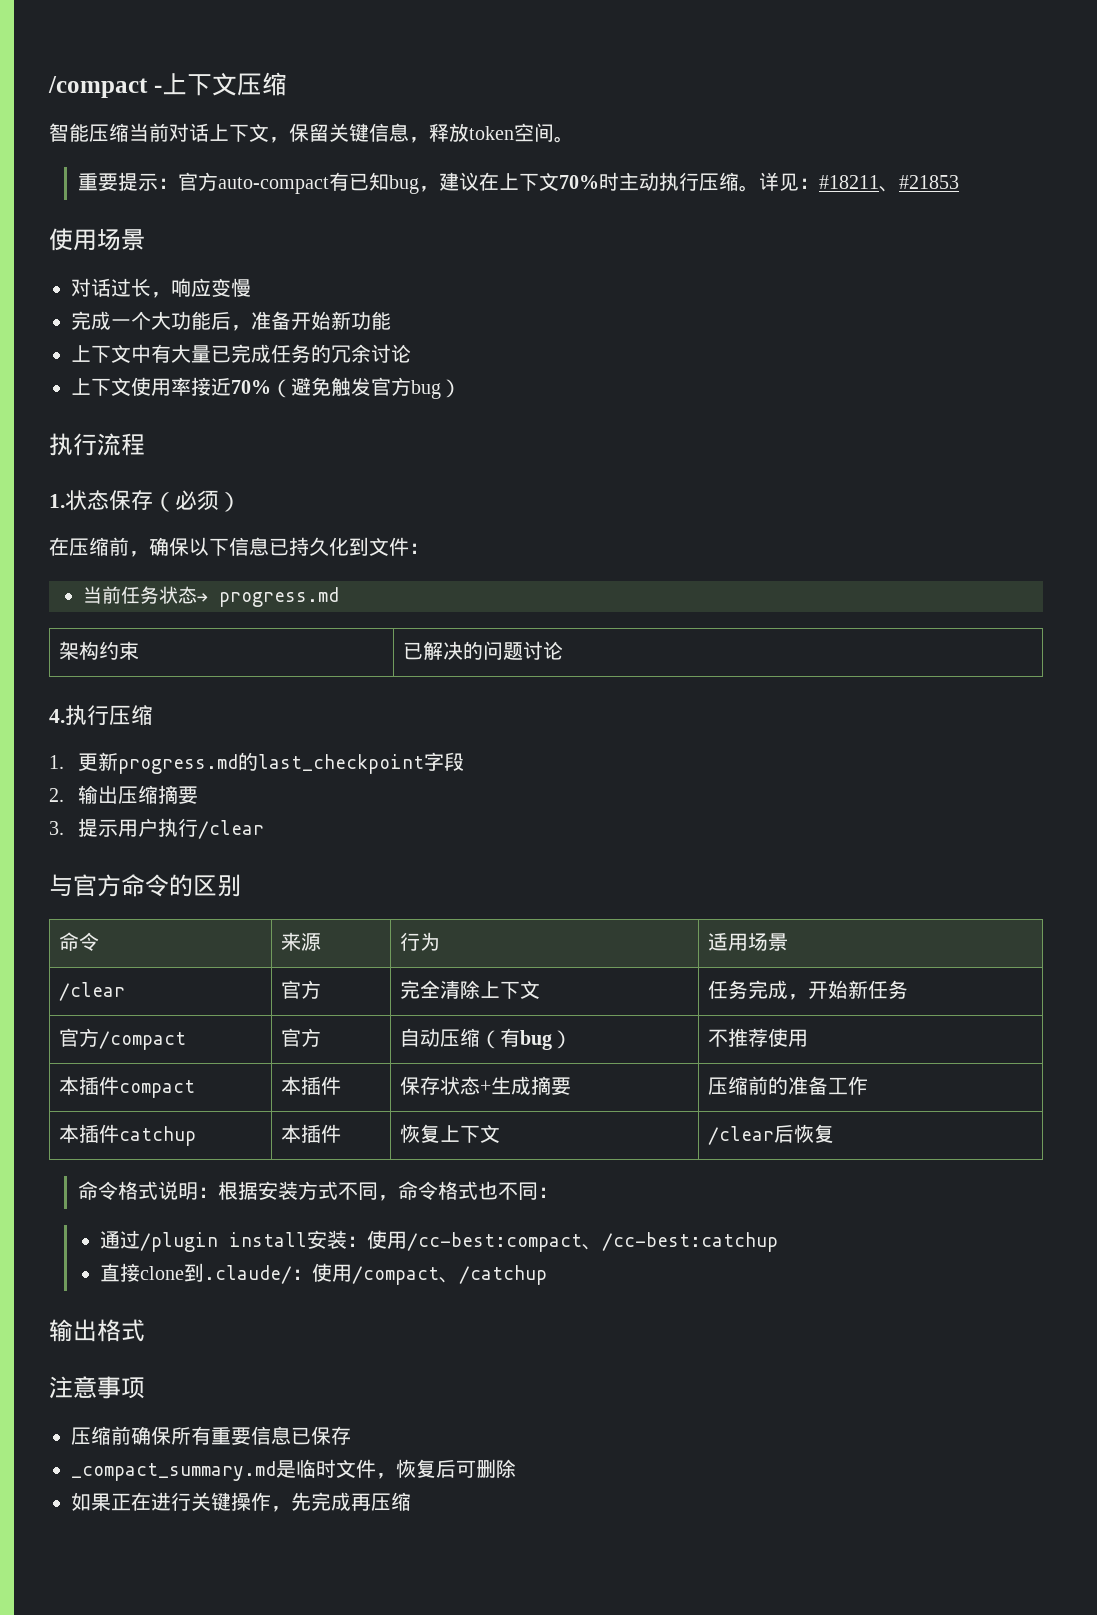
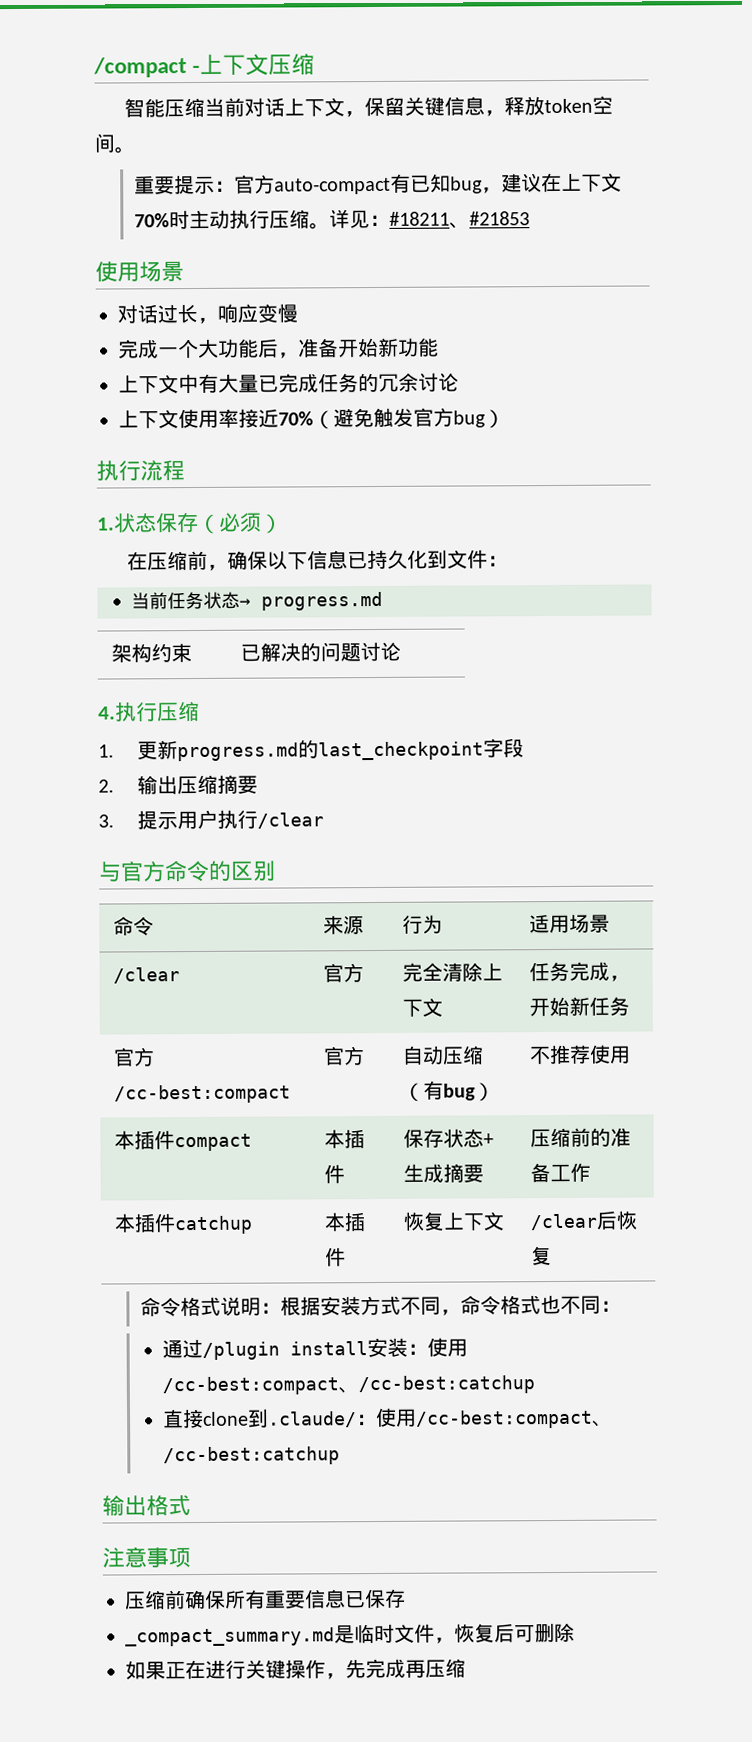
- 官方/compact | 官方 | 自动压缩（有bug） | 不推荐使用
+ 官方/cc-best:compact | 官方 | 自动压缩（有bug） | 不推荐使用
- 直接clone到.claude/：使用/compact、/catchup
+ 直接clone到.claude/：使用/cc-best:compact、/cc-best:catchup

